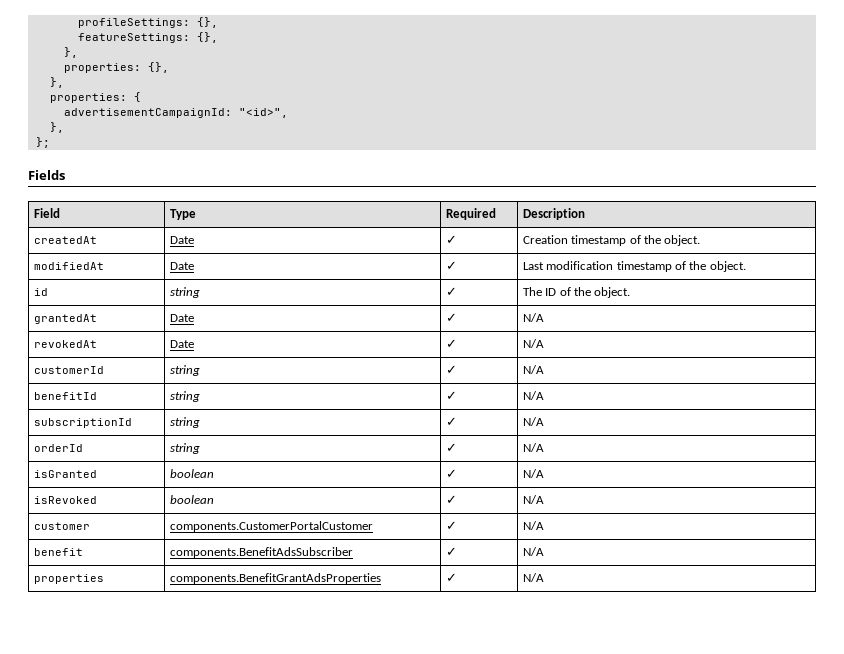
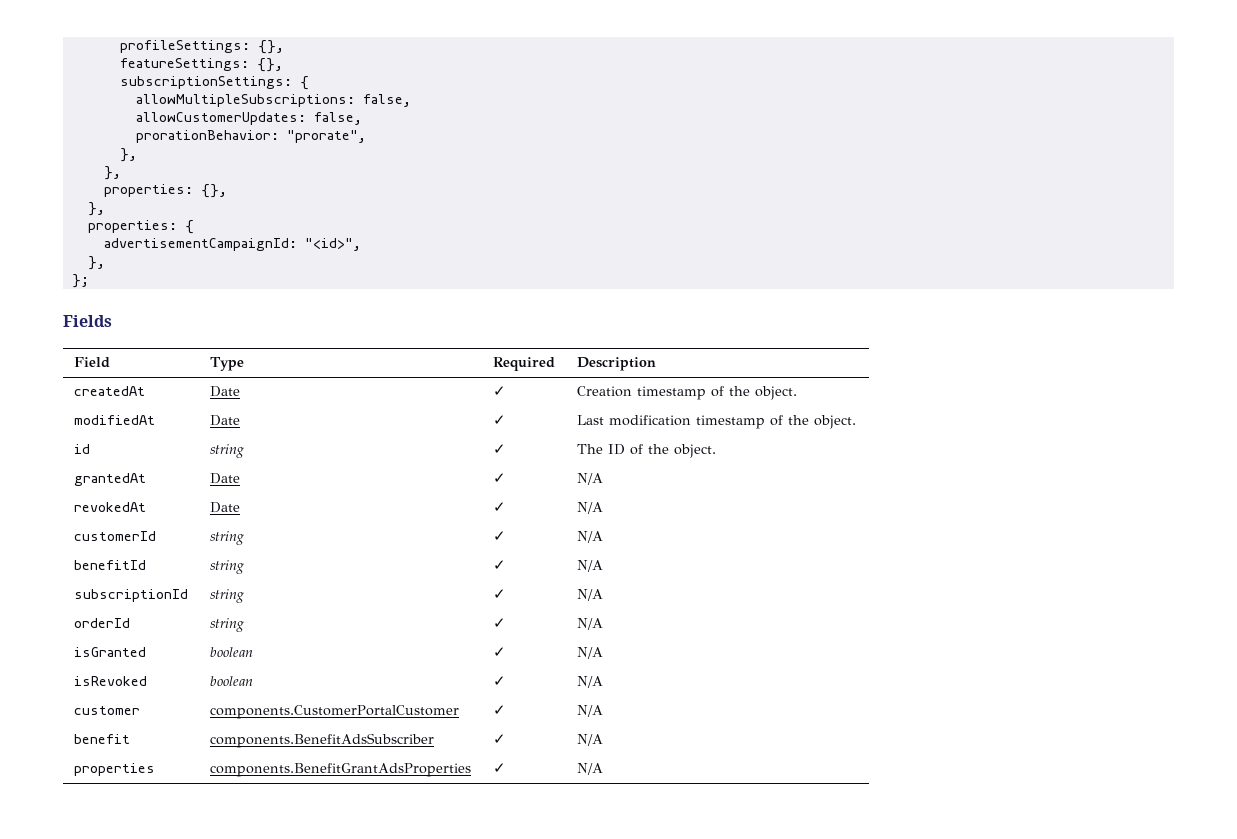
+ subscriptionSettings: {
+ allowMultipleSubscriptions: false,
+ allowCustomerUpdates: false,
+ prorationBehavior: "prorate",
+ },

